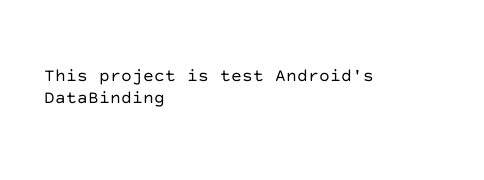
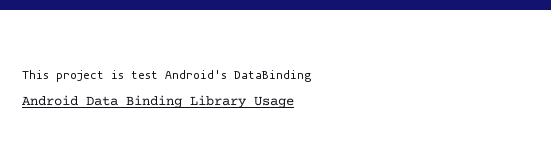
+ Android Data Binding Library Usage

